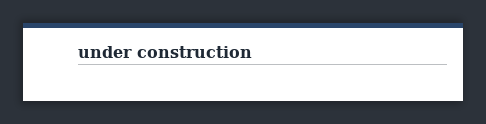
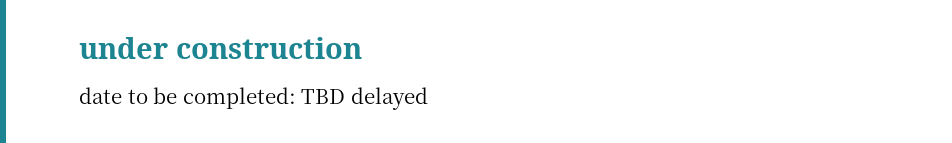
+ date to be completed: TBD delayed

